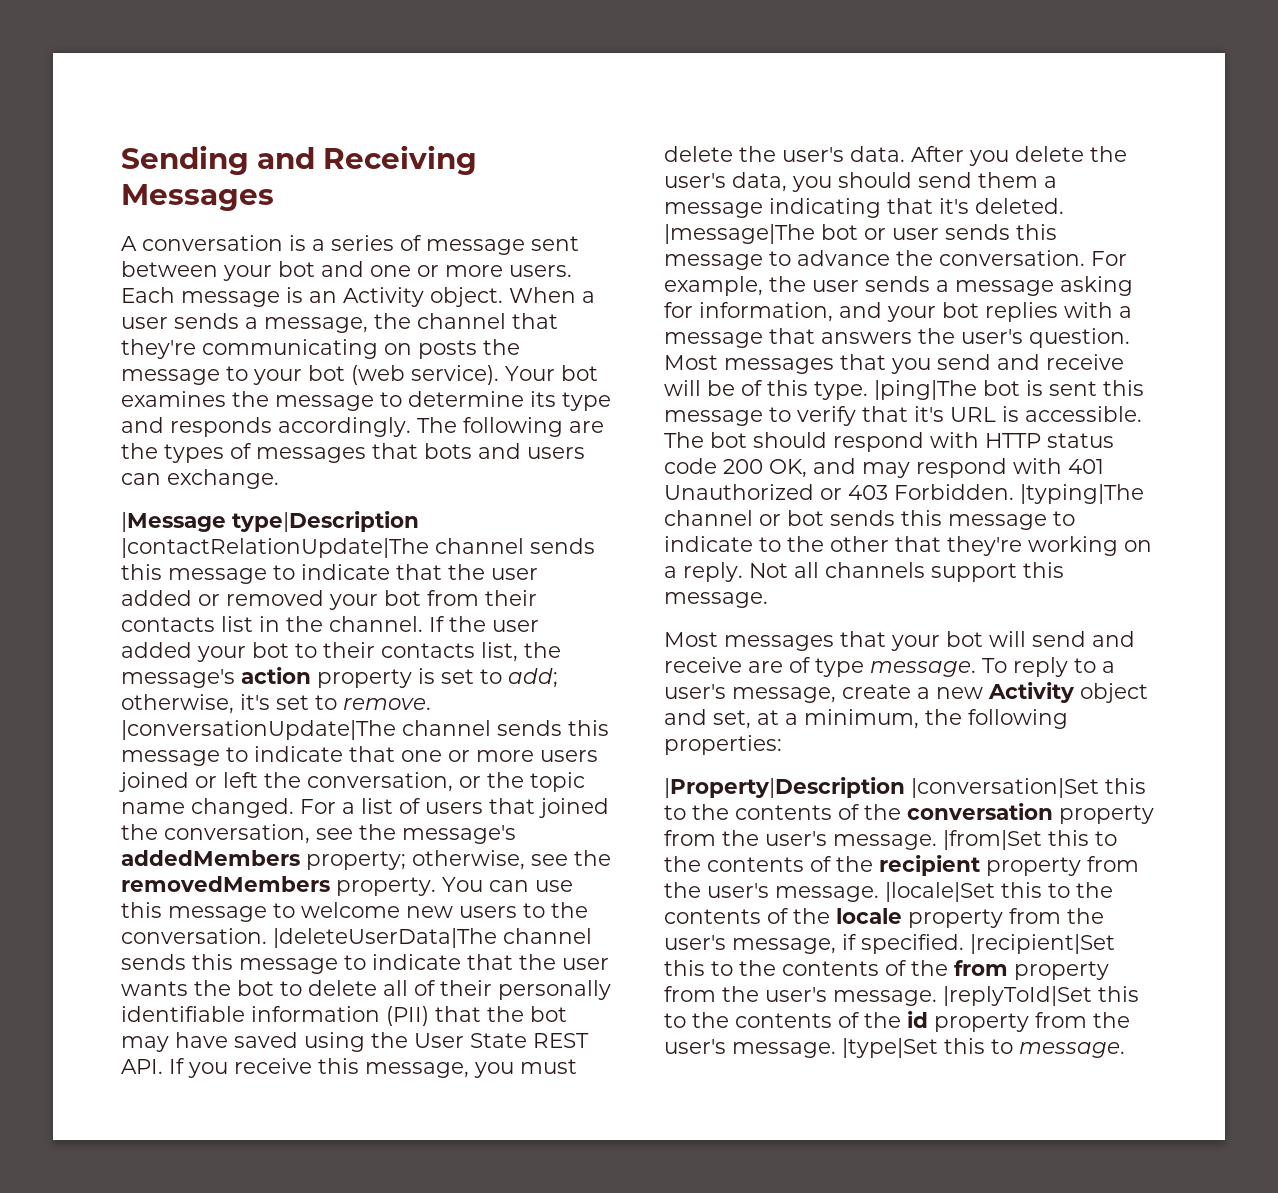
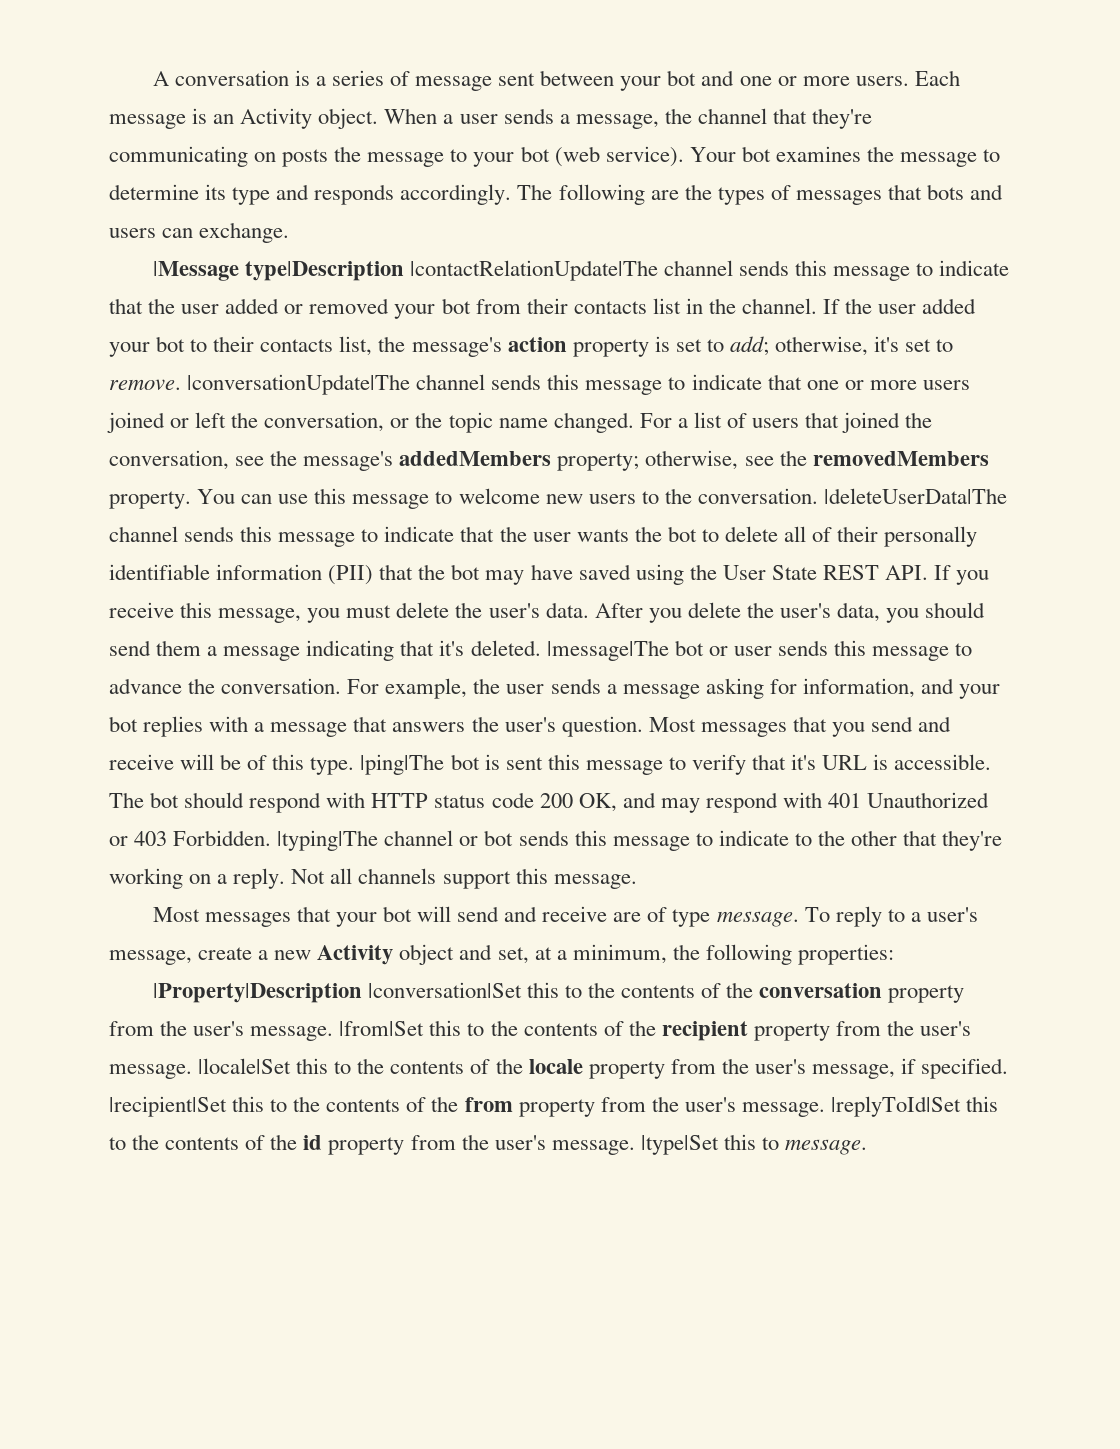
- Sending and Receiving Messages

